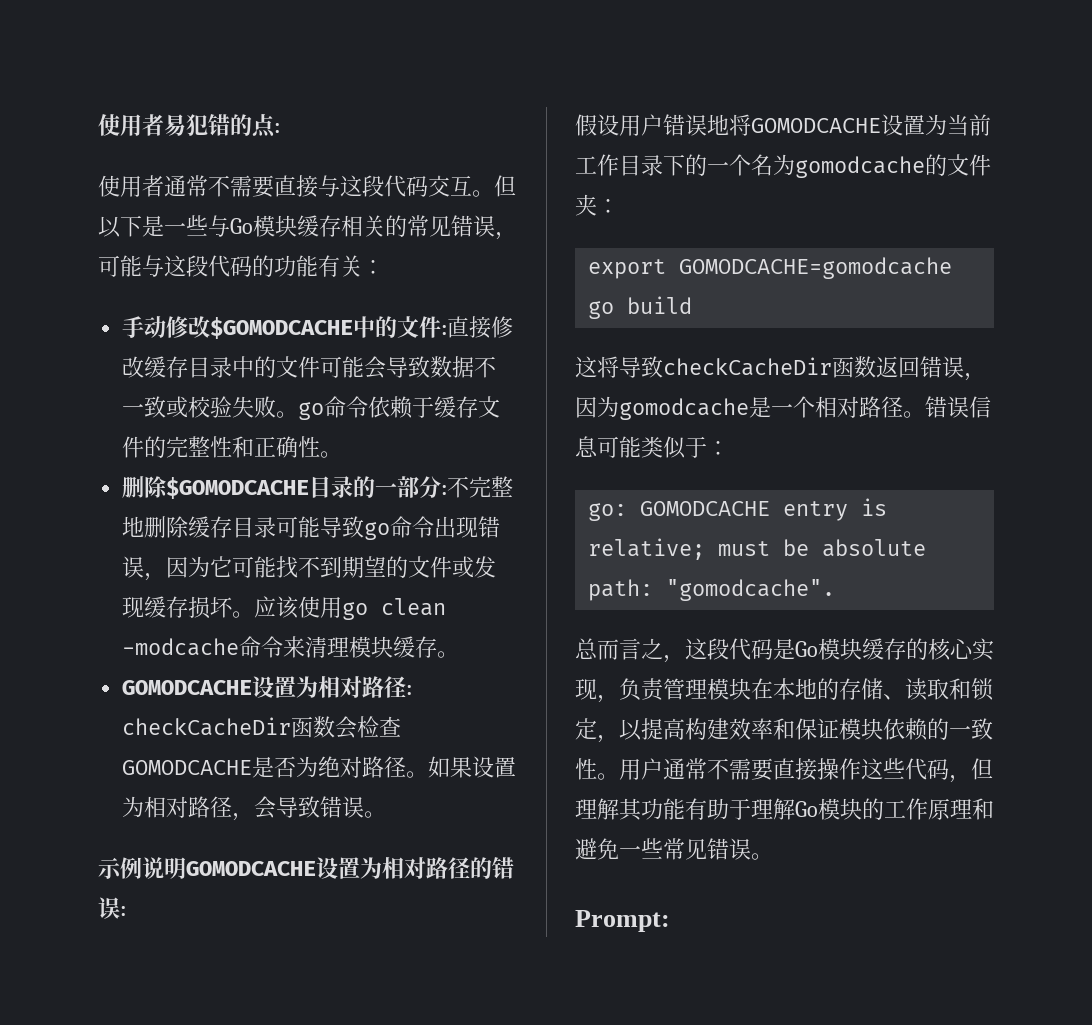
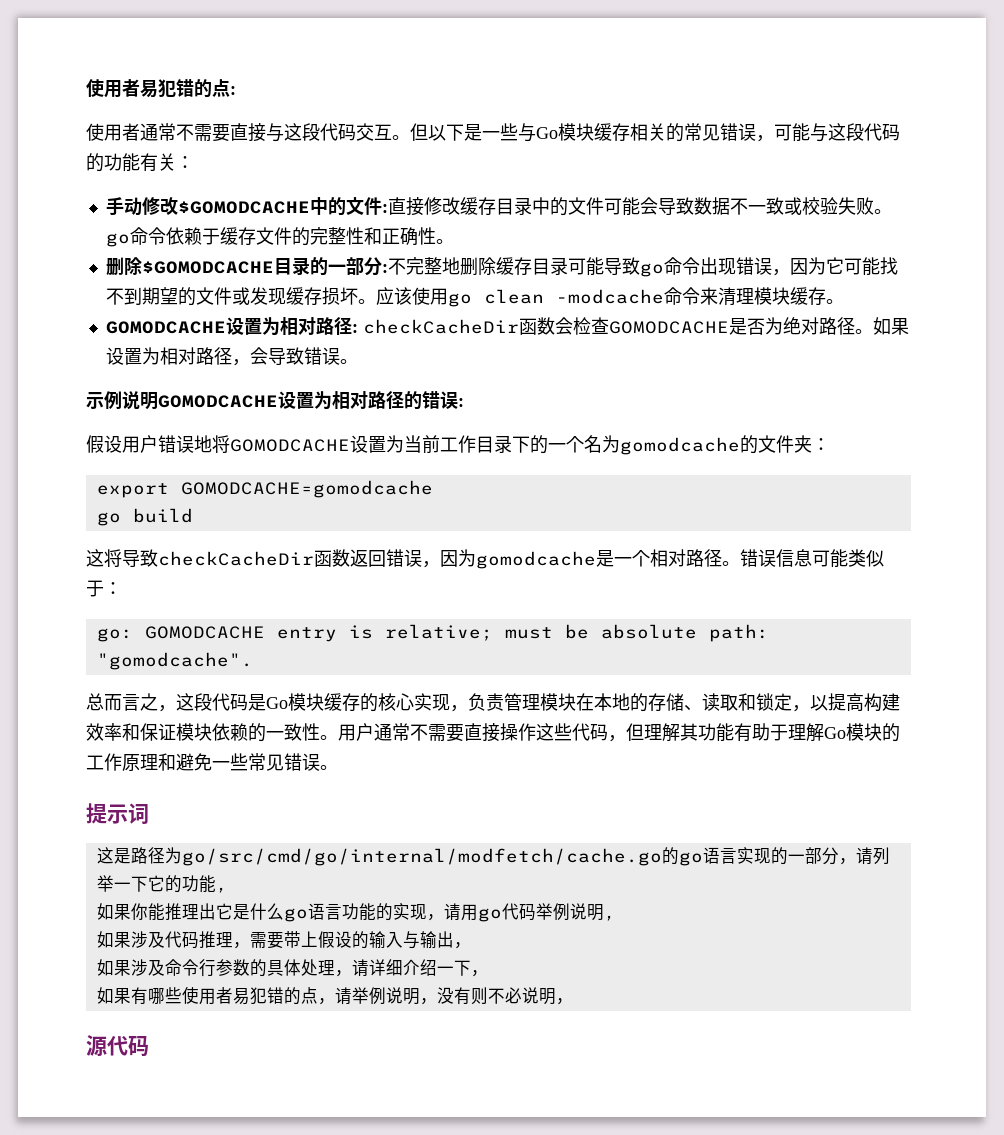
- Prompt:
+ 提示词
+ 这是路径为go/src/cmd/go/internal/modfetch/cache.go的go语言实现的一部分，请列举一下它的功能,
+ 如果你能推理出它是什么go语言功能的实现，请用go代码举例说明,
+ 如果涉及代码推理，需要带上假设的输入与输出，
+ 如果涉及命令行参数的具体处理，请详细介绍一下，
+ 如果有哪些使用者易犯错的点，请举例说明，没有则不必说明，
+ 源代码

